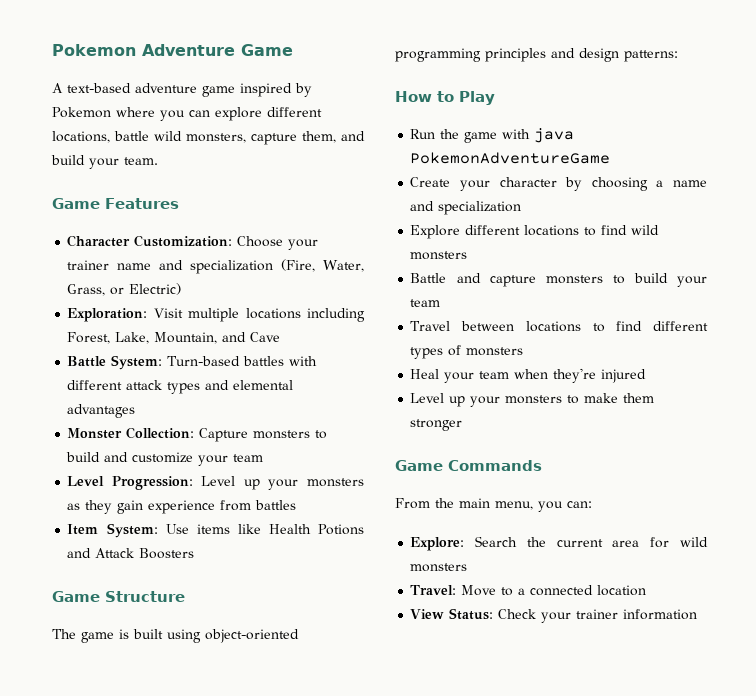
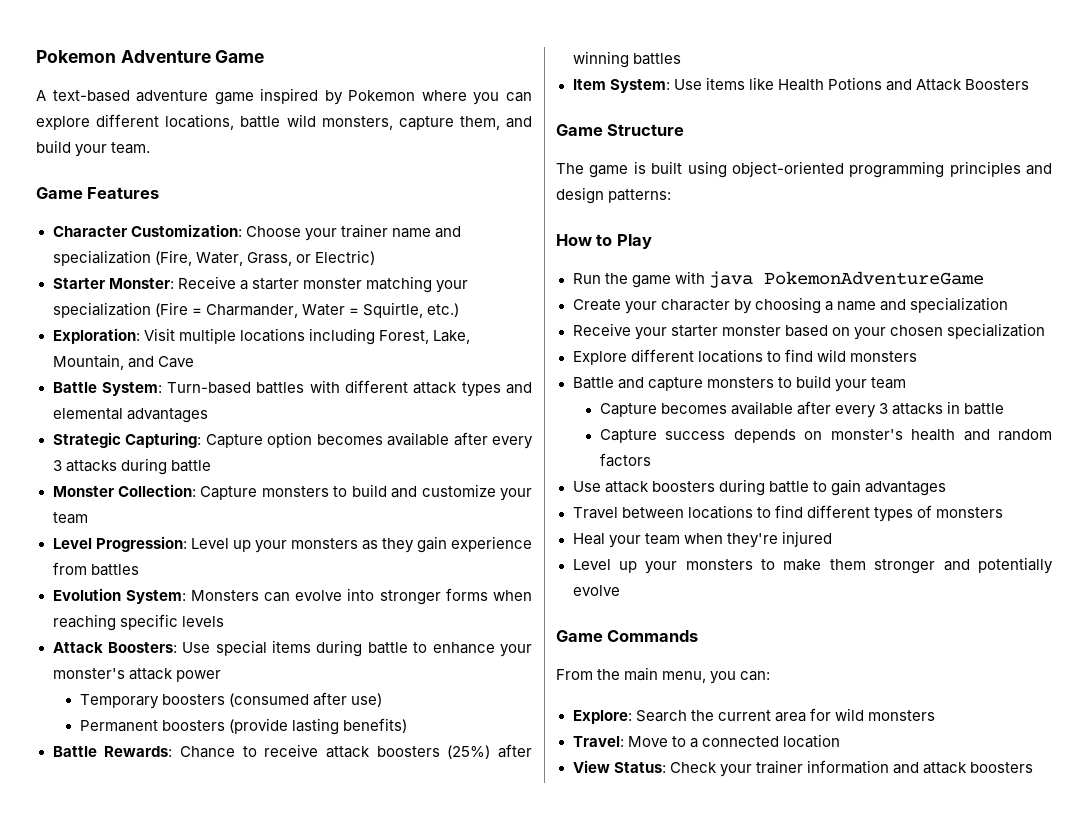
+ Starter Monster: Receive a starter monster matching your specialization (Fire = Charmander, Water = Squirtle, etc.)
+ Strategic Capturing: Capture option becomes available after every 3 attacks during battle
+ Evolution System: Monsters can evolve into stronger forms when reaching specific levels
+ Attack Boosters: Use special items during battle to enhance your monster's attack power
+ Temporary boosters (consumed after use)
+ Permanent boosters (provide lasting benefits)
+ Battle Rewards: Chance to receive attack boosters (25%) after winning battles
+ Receive your starter monster based on your chosen specialization
+ Capture becomes available after every 3 attacks in battle
+ Capture success depends on monster's health and random factors
+ Use attack boosters during battle to gain advantages
- Level up your monsters to make them stronger
+ Level up your monsters to make them stronger and potentially evolve
- View Status: Check your trainer information
+ View Status: Check your trainer information and attack boosters

